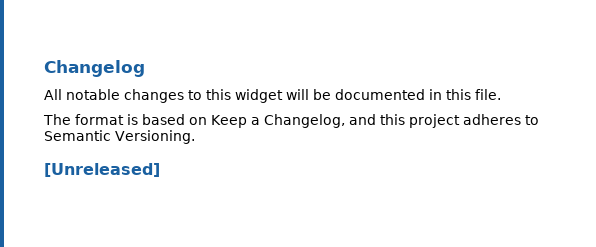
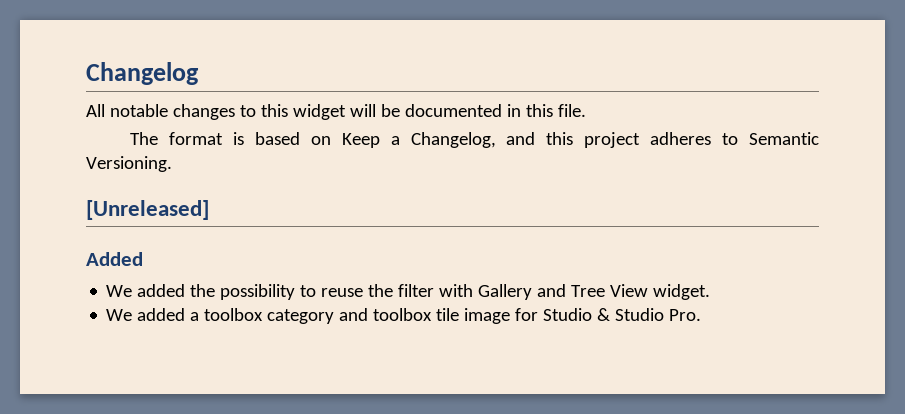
+ Added
+ We added the possibility to reuse the filter with Gallery and Tree View widget.
+ We added a toolbox category and toolbox tile image for Studio & Studio Pro.

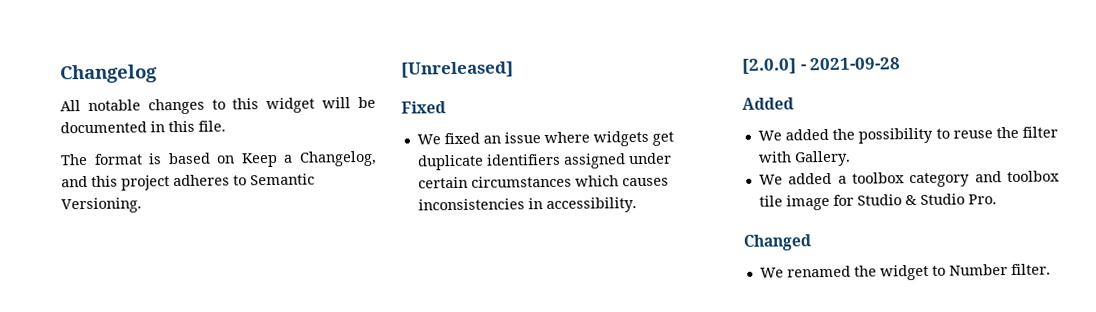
+ Fixed
+ We fixed an issue where widgets get duplicate identifiers assigned under certain circumstances which causes inconsistencies in accessibility.
+ [2.0.0] - 2021-09-28
- We added the possibility to reuse the filter with Gallery and Tree View widget.
+ We added the possibility to reuse the filter with Gallery.
+ Changed
+ We renamed the widget to Number filter.

